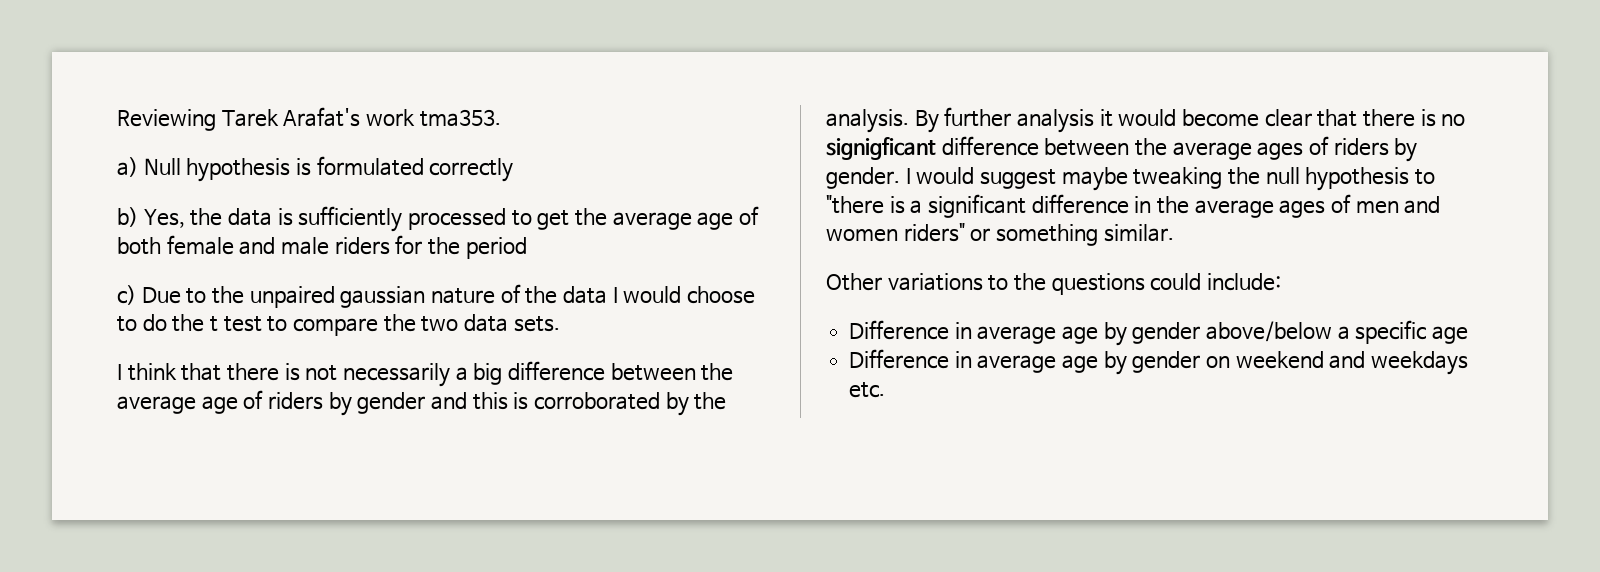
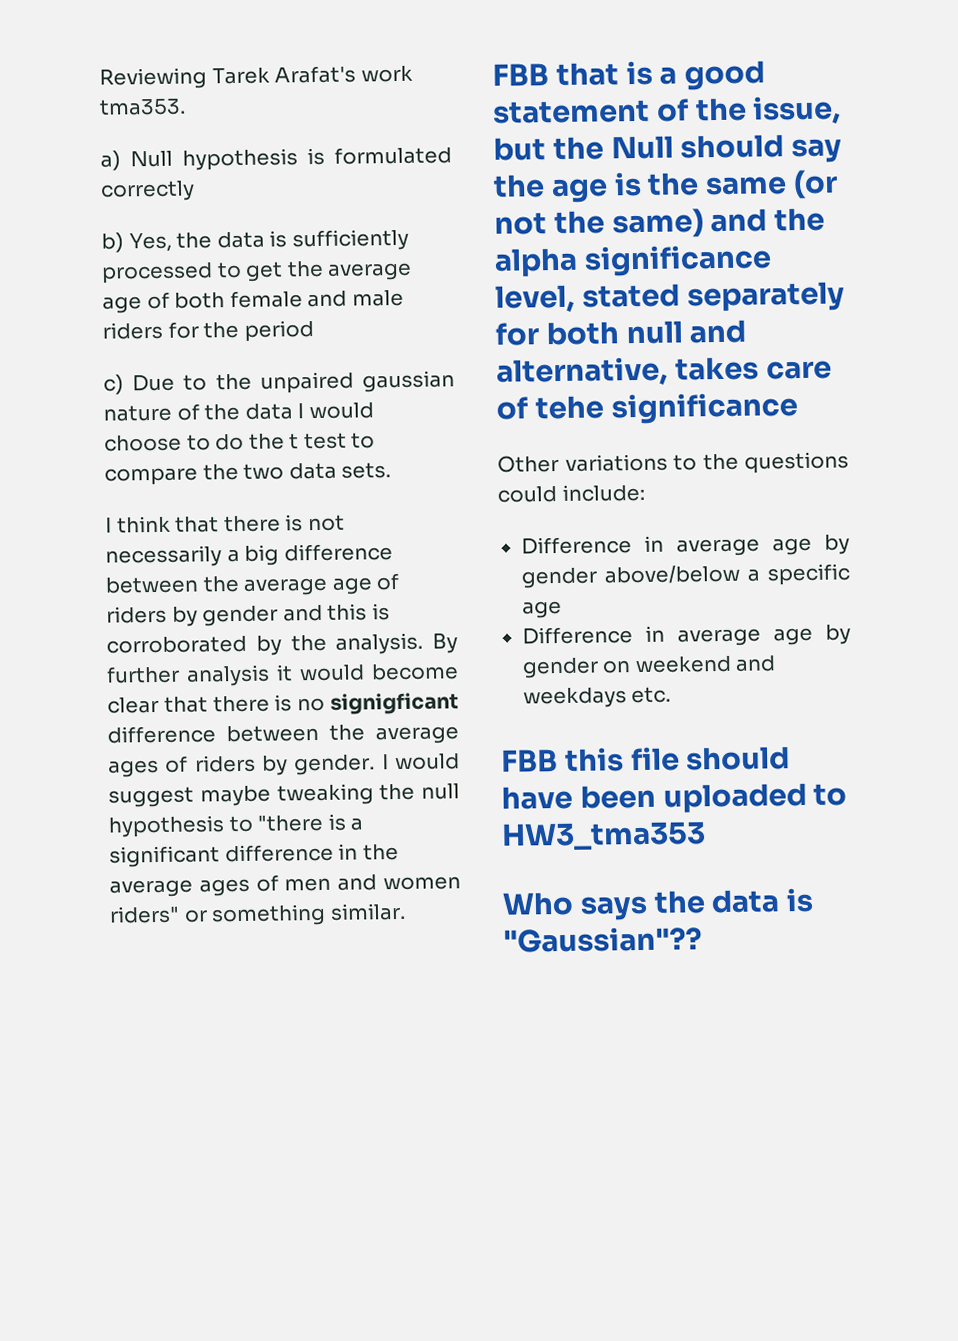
+ FBB that is a good statement of the issue, but the Null should say the age is the same (or not the same) and the alpha significance level, stated separately for both null and alternative, takes care of tehe significance
+ FBB this file should have been uploaded to HW3_tma353
+ Who says the data is "Gaussian"??

